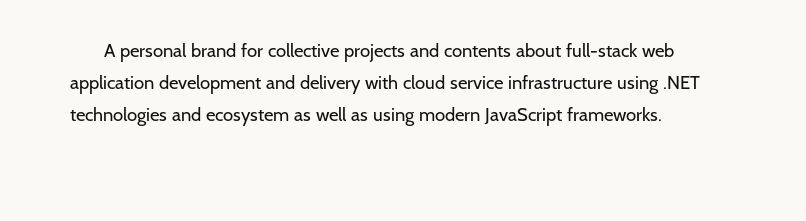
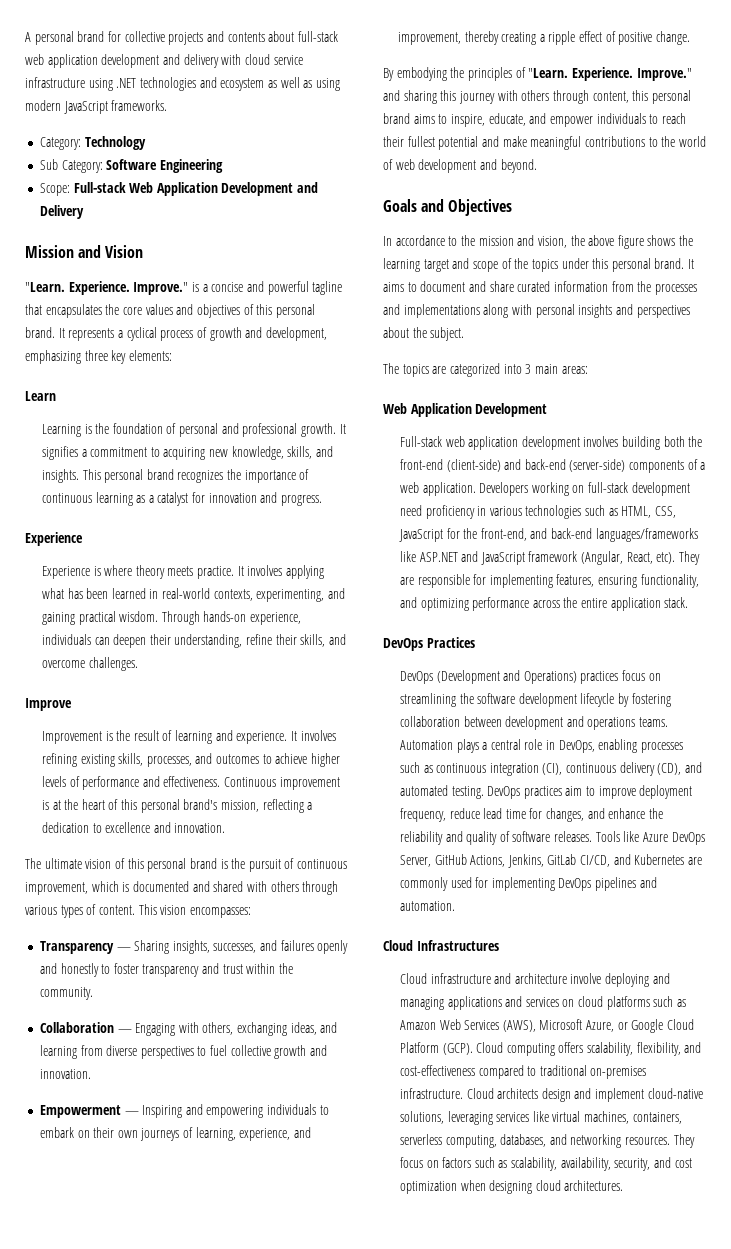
+ Category: Technology
+ Sub Category: Software Engineering
+ Scope: Full-stack Web Application Development and Delivery
+ Mission and Vision
+ "Learn. Experience. Improve." is a concise and powerful tagline that encapsulates the core values and objectives of this personal brand. It represents a cyclical process of growth and development, emphasizing three key elements:
+ Learn
+ Learning is the foundation of personal and professional growth. It signifies a commitment to acquiring new knowledge, skills, and insights. This personal brand recognizes the importance of continuous learning as a catalyst for innovation and progress.
+ Experience
+ Experience is where theory meets practice. It involves applying what has been learned in real-world contexts, experimenting, and gaining practical wisdom. Through hands-on experience, individuals can deepen their understanding, refine their skills, and overcome challenges.
+ Improve
+ Improvement is the result of learning and experience. It involves refining existing skills, processes, and outcomes to achieve higher levels of performance and effectiveness. Continuous improvement is at the heart of this personal brand's mission, reflecting a dedication to excellence and innovation.
+ The ultimate vision of this personal brand is the pursuit of continuous improvement, which is documented and shared with others through various types of content. This vision encompasses:
+ Transparency — Sharing insights, successes, and failures openly and honestly to foster transparency and trust within the community.
+ Collaboration — Engaging with others, exchanging ideas, and learning from diverse perspectives to fuel collective growth and innovation.
+ Empowerment — Inspiring and empowering individuals to embark on their own journeys of learning, experience, and improvement, thereby creating a ripple effect of positive change.
+ By embodying the principles of "Learn. Experience. Improve." and sharing this journey with others through content, this personal brand aims to inspire, educate, and empower individuals to reach their fullest potential and make meaningful contributions to the world of web development and beyond.
+ Goals and Objectives
+ In accordance to the mission and vision, the above figure shows the learning target and scope of the topics under this personal brand. It aims to document and share curated information from the processes and implementations along with personal insights and perspectives about the subject.
+ The topics are categorized into 3 main areas:
+ Web Application Development
+ Full-stack web application development involves building both the front-end (client-side) and back-end (server-side) components of a web application. Developers working on full-stack development need proficiency in various technologies such as HTML, CSS, JavaScript for the front-end, and back-end languages/frameworks like ASP.NET and JavaScript framework (Angular, React, etc). They are responsible for implementing features, ensuring functionality, and optimizing performance across the entire application stack.
+ DevOps Practices
+ DevOps (Development and Operations) practices focus on streamlining the software development lifecycle by fostering collaboration between development and operations teams. Automation plays a central role in DevOps, enabling processes such as continuous integration (CI), continuous delivery (CD), and automated testing. DevOps practices aim to improve deployment frequency, reduce lead time for changes, and enhance the reliability and quality of software releases. Tools like Azure DevOps Server, GitHub Actions, Jenkins, GitLab CI/CD, and Kubernetes are commonly used for implementing DevOps pipelines and automation.
+ Cloud Infrastructures
+ Cloud infrastructure and architecture involve deploying and managing applications and services on cloud platforms such as Amazon Web Services (AWS), Microsoft Azure, or Google Cloud Platform (GCP). Cloud computing offers scalability, flexibility, and cost-effectiveness compared to traditional on-premises infrastructure. Cloud architects design and implement cloud-native solutions, leveraging services like virtual machines, containers, serverless computing, databases, and networking resources. They focus on factors such as scalability, availability, security, and cost optimization when designing cloud architectures.

